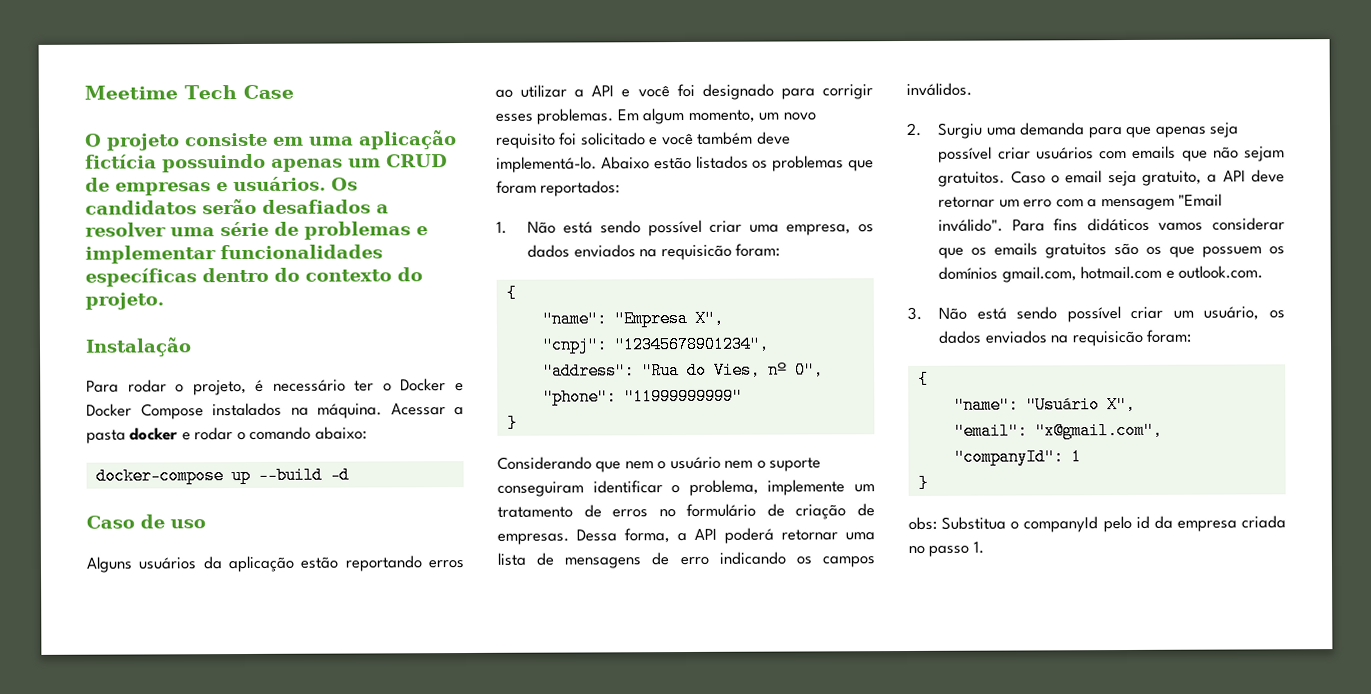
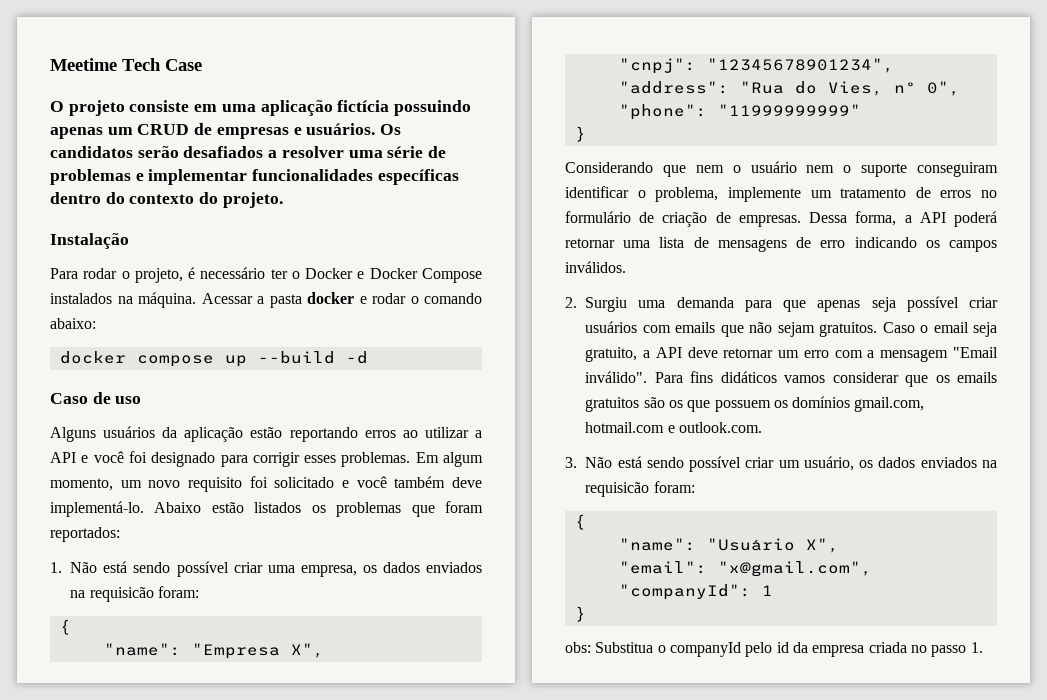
- docker-compose up --build -d
+ docker compose up --build -d

